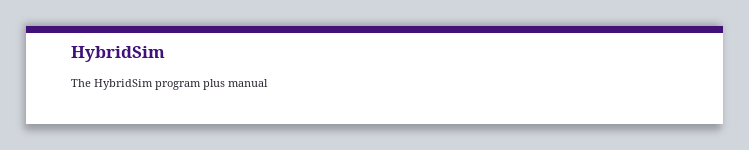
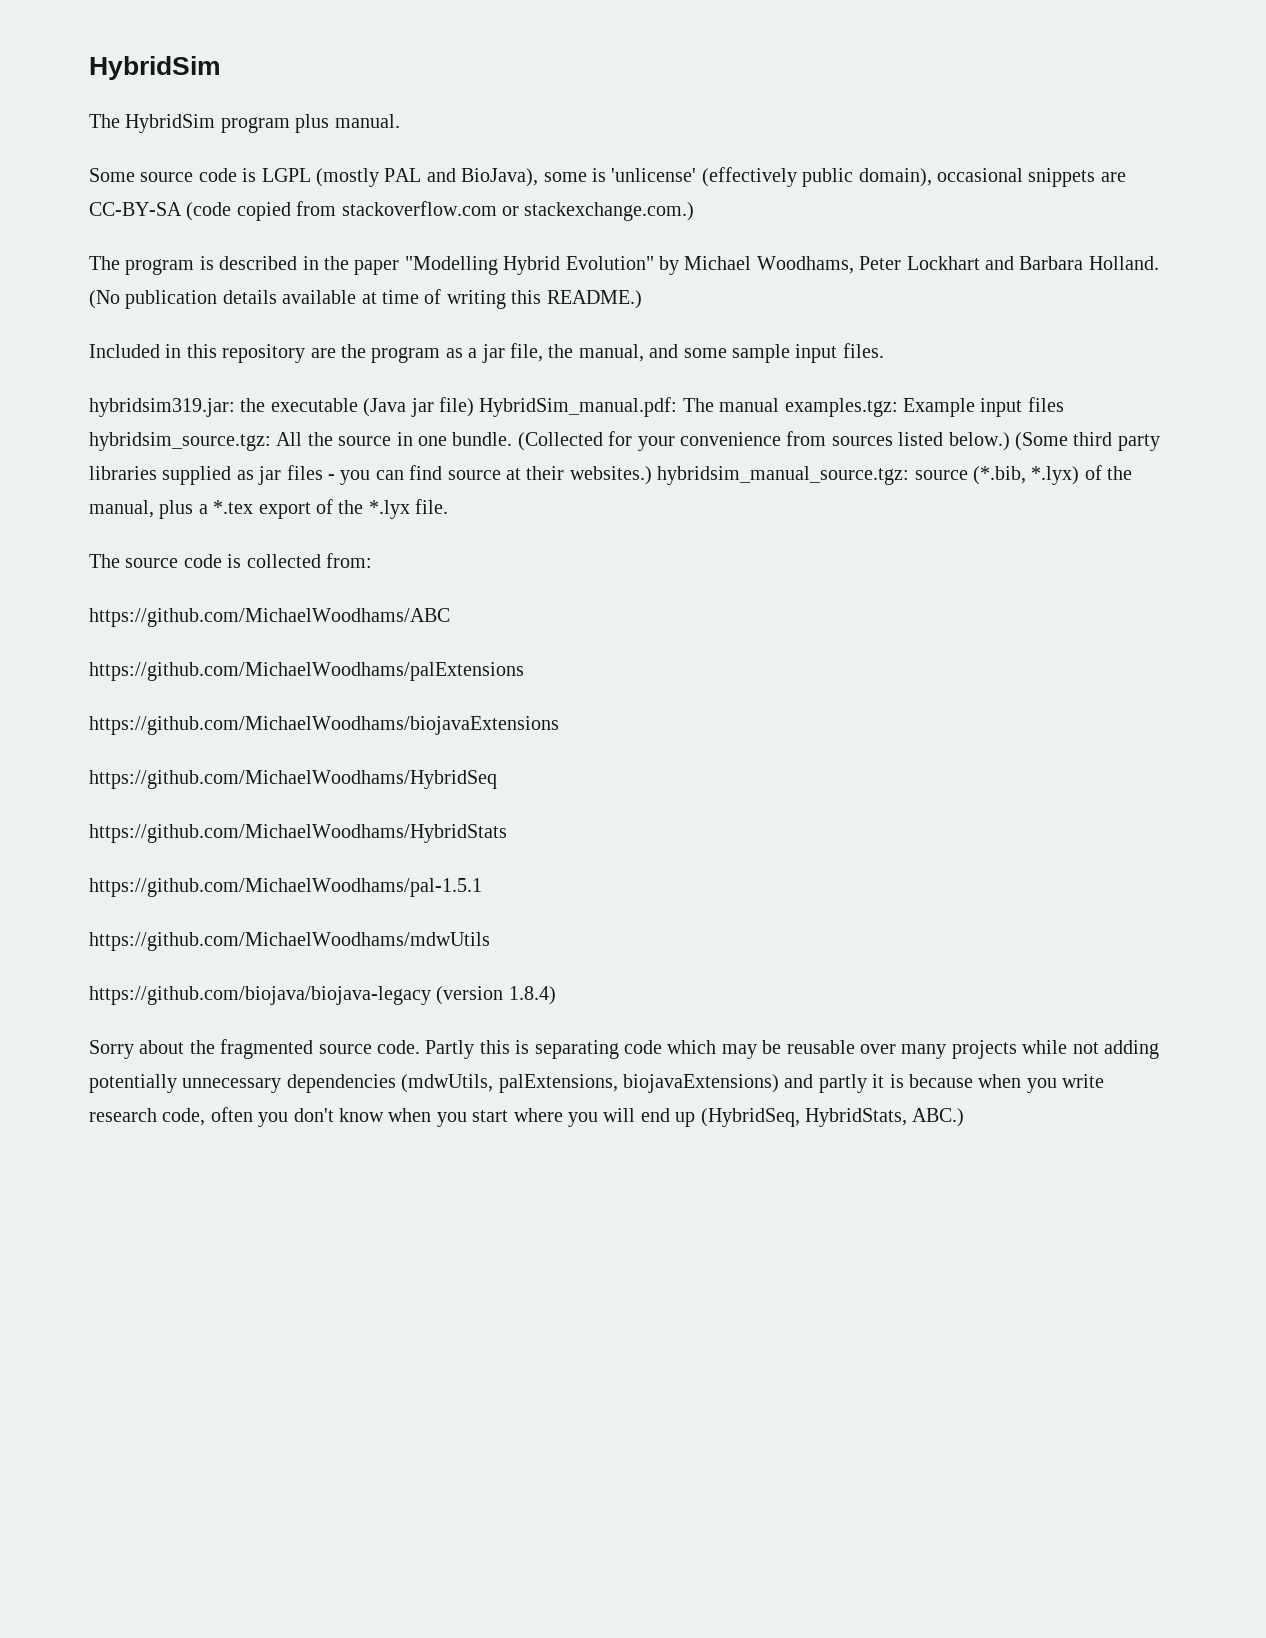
- The HybridSim program plus manual
+ The HybridSim program plus manual.
+ Some source code is LGPL (mostly PAL and BioJava), some is 'unlicense' (effectively public domain), occasional snippets are CC-BY-SA (code copied from stackoverflow.com or stackexchange.com.)
+ The program is described in the paper "Modelling Hybrid Evolution" by Michael Woodhams, Peter Lockhart and Barbara Holland. (No publication details available at time of writing this README.)
+ Included in this repository are the program as a jar file, the manual, and some sample input files.
+ hybridsim319.jar: the executable (Java jar file) HybridSim_manual.pdf: The manual examples.tgz: Example input files hybridsim_source.tgz: All the source in one bundle. (Collected for your convenience from sources listed below.) (Some third party libraries supplied as jar files - you can find source at their websites.) hybridsim_manual_source.tgz: source (*.bib, *.lyx) of the manual, plus a *.tex export of the *.lyx file.
+ The source code is collected from:
+ https://github.com/MichaelWoodhams/ABC
+ https://github.com/MichaelWoodhams/palExtensions
+ https://github.com/MichaelWoodhams/biojavaExtensions
+ https://github.com/MichaelWoodhams/HybridSeq
+ https://github.com/MichaelWoodhams/HybridStats
+ https://github.com/MichaelWoodhams/pal-1.5.1
+ https://github.com/MichaelWoodhams/mdwUtils
+ https://github.com/biojava/biojava-legacy (version 1.8.4)
+ Sorry about the fragmented source code. Partly this is separating code which may be reusable over many projects while not adding potentially unnecessary dependencies (mdwUtils, palExtensions, biojavaExtensions) and partly it is because when you write research code, often you don't know when you start where you will end up (HybridSeq, HybridStats, ABC.)

